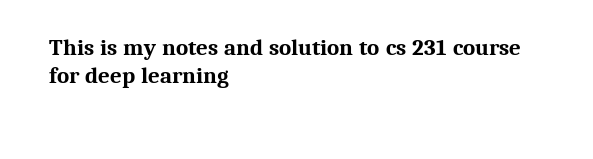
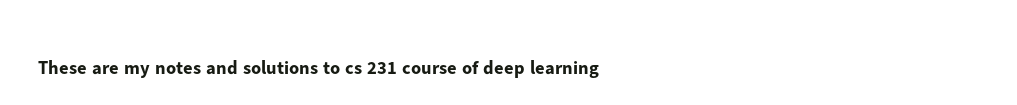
- This is my notes and solution to cs 231 course for deep learning
+ These are my notes and solutions to cs 231 course of deep learning

